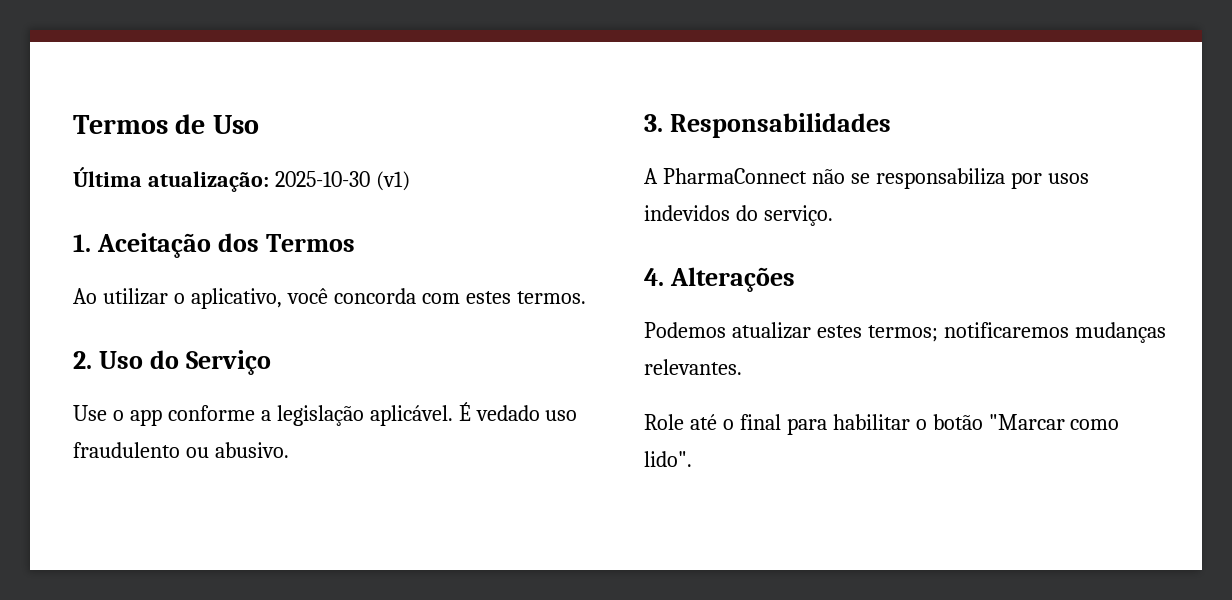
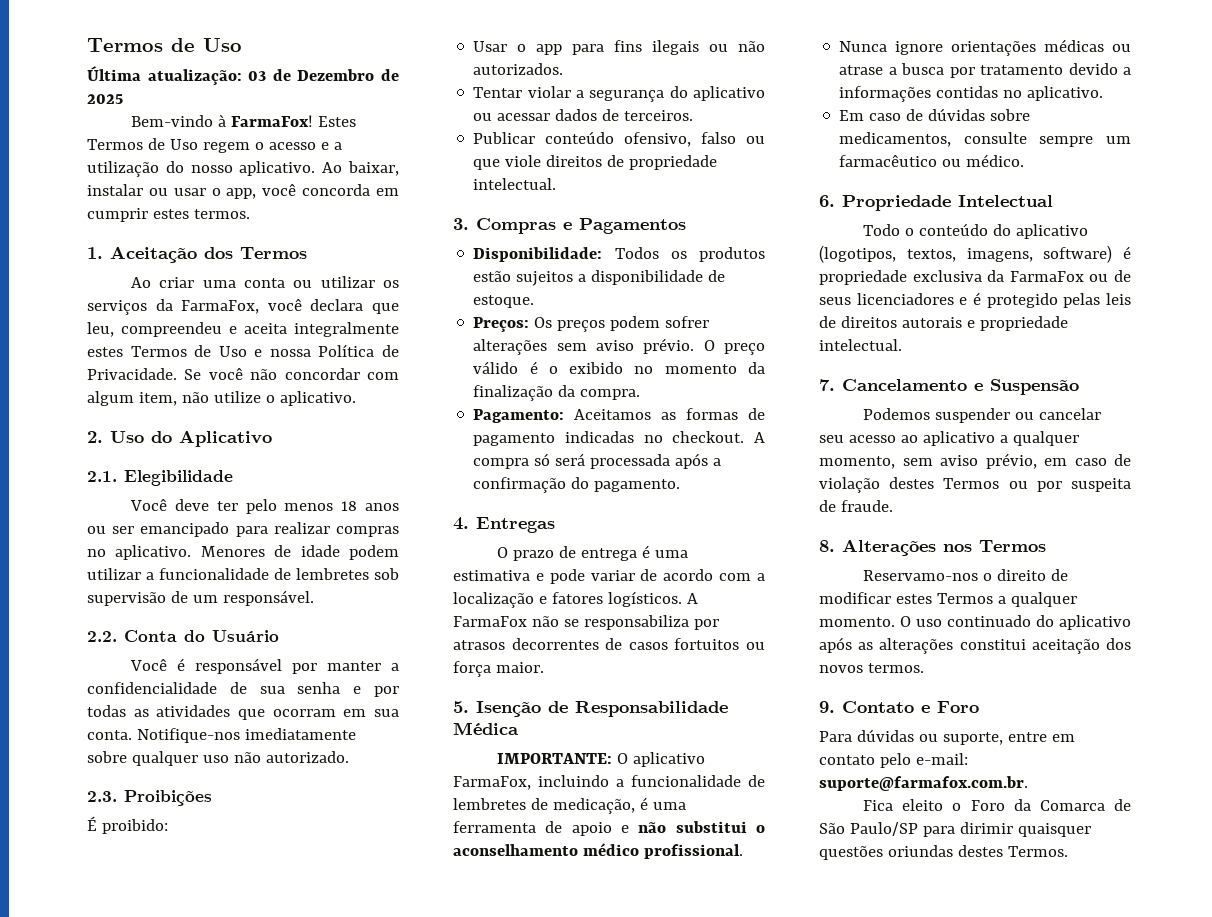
- Última atualização: 2025-10-30 (v1)
+ Última atualização: 03 de Dezembro de 2025
+ Bem-vindo à FarmaFox! Estes Termos de Uso regem o acesso e a utilização do nosso aplicativo. Ao baixar, instalar ou usar o app, você concorda em cumprir estes termos.
- Ao utilizar o aplicativo, você concorda com estes termos.
- 2. Uso do Serviço
- Use o app conforme a legislação aplicável. É vedado uso fraudulento ou abusivo.
- 3. Responsabilidades
- A PharmaConnect não se responsabiliza por usos indevidos do serviço.
- 4. Alterações
- Podemos atualizar estes termos; notificaremos mudanças relevantes.
- Role até o final para habilitar o botão "Marcar como lido".
+ Ao criar uma conta ou utilizar os serviços da FarmaFox, você declara que leu, compreendeu e aceita integralmente estes Termos de Uso e nossa Política de Privacidade. Se você não concordar com algum item, não utilize o aplicativo.
+ 2. Uso do Aplicativo
+ 2.1. Elegibilidade
+ Você deve ter pelo menos 18 anos ou ser emancipado para realizar compras no aplicativo. Menores de idade podem utilizar a funcionalidade de lembretes sob supervisão de um responsável.
+ 2.2. Conta do Usuário
+ Você é responsável por manter a confidencialidade de sua senha e por todas as atividades que ocorram em sua conta. Notifique-nos imediatamente sobre qualquer uso não autorizado.
+ 2.3. Proibições
+ É proibido:
+ Usar o app para fins ilegais ou não autorizados.
+ Tentar violar a segurança do aplicativo ou acessar dados de terceiros.
+ Publicar conteúdo ofensivo, falso ou que viole direitos de propriedade intelectual.
+ 3. Compras e Pagamentos
+ Disponibilidade: Todos os produtos estão sujeitos a disponibilidade de estoque.
+ Preços: Os preços podem sofrer alterações sem aviso prévio. O preço válido é o exibido no momento da finalização da compra.
+ Pagamento: Aceitamos as formas de pagamento indicadas no checkout. A compra só será processada após a confirmação do pagamento.
+ 4. Entregas
+ O prazo de entrega é uma estimativa e pode variar de acordo com a localização e fatores logísticos. A FarmaFox não se responsabiliza por atrasos decorrentes de casos fortuitos ou força maior.
+ 5. Isenção de Responsabilidade Médica
+ IMPORTANTE: O aplicativo FarmaFox, incluindo a funcionalidade de lembretes de medicação, é uma ferramenta de apoio e não substitui o aconselhamento médico profissional.
+ Nunca ignore orientações médicas ou atrase a busca por tratamento devido a informações contidas no aplicativo.
+ Em caso de dúvidas sobre medicamentos, consulte sempre um farmacêutico ou médico.
+ 6. Propriedade Intelectual
+ Todo o conteúdo do aplicativo (logotipos, textos, imagens, software) é propriedade exclusiva da FarmaFox ou de seus licenciadores e é protegido pelas leis de direitos autorais e propriedade intelectual.
+ 7. Cancelamento e Suspensão
+ Podemos suspender ou cancelar seu acesso ao aplicativo a qualquer momento, sem aviso prévio, em caso de violação destes Termos ou por suspeita de fraude.
+ 8. Alterações nos Termos
+ Reservamo-nos o direito de modificar estes Termos a qualquer momento. O uso continuado do aplicativo após as alterações constitui aceitação dos novos termos.
+ 9. Contato e Foro
+ Para dúvidas ou suporte, entre em contato pelo e-mail: suporte@farmafox.com.br.
+ Fica eleito o Foro da Comarca de São Paulo/SP para dirimir quaisquer questões oriundas destes Termos.

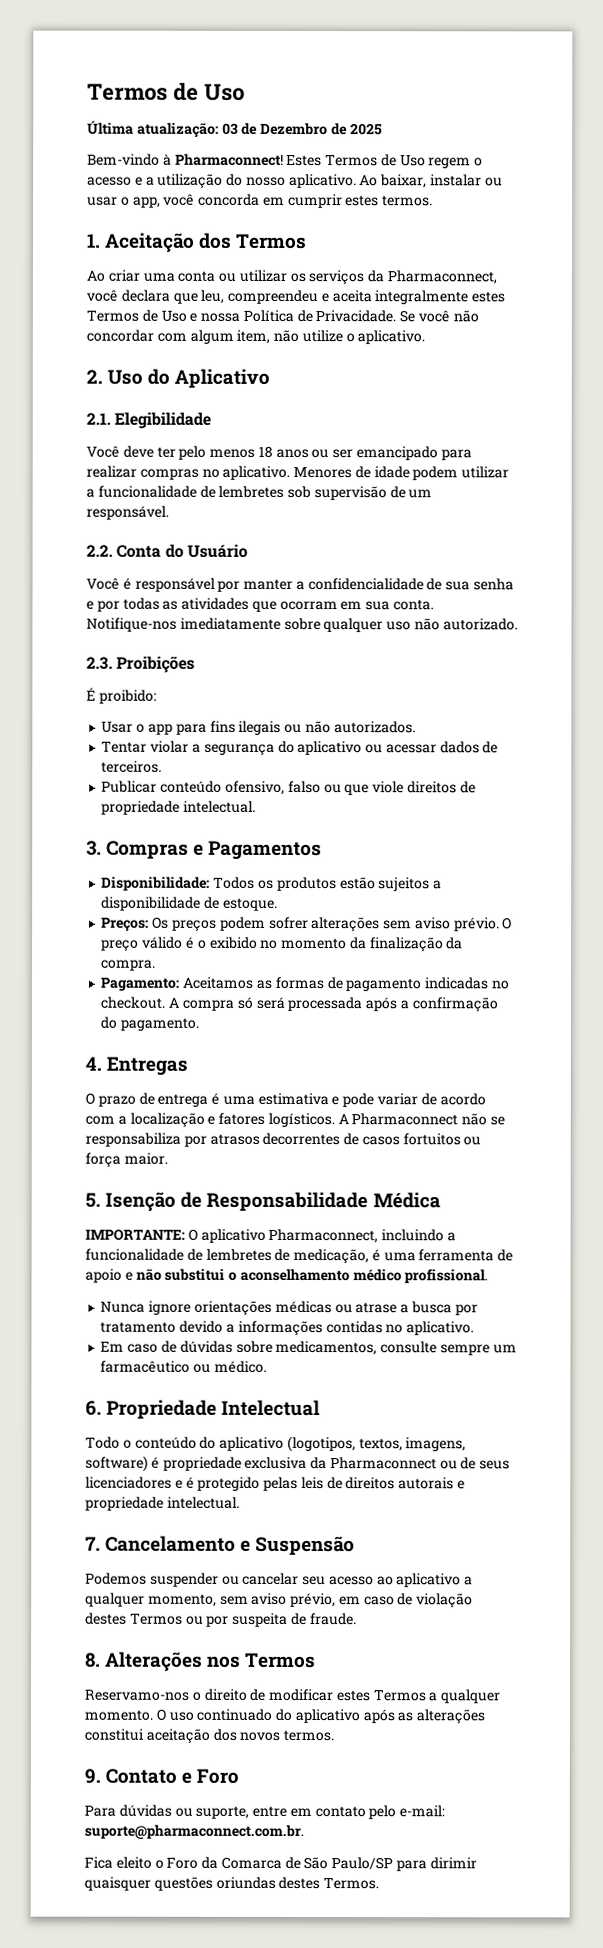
- Bem-vindo à FarmaFox!
+ Bem-vindo à Pharmaconnect!
- Ao criar uma conta ou utilizar os serviços da FarmaFox, você declara que leu, compreendeu e aceita integralmente estes Termos de Uso e nossa Política de Privacidade.
+ Ao criar uma conta ou utilizar os serviços da Pharmaconnect, você declara que leu, compreendeu e aceita integralmente estes Termos de Uso e nossa Política de Privacidade.
- A FarmaFox não se responsabiliza por atrasos decorrentes de casos fortuitos ou força maior.
+ A Pharmaconnect não se responsabiliza por atrasos decorrentes de casos fortuitos ou força maior.
- IMPORTANTE: O aplicativo FarmaFox, incluindo a funcionalidade de lembretes de medicação, é uma ferramenta de apoio e não substitui o aconselhamento médico profissional.
+ IMPORTANTE: O aplicativo Pharmaconnect, incluindo a funcionalidade de lembretes de medicação, é uma ferramenta de apoio e não substitui o aconselhamento médico profissional.
- Todo o conteúdo do aplicativo (logotipos, textos, imagens, software) é propriedade exclusiva da FarmaFox ou de seus licenciadores e é protegido pelas leis de direitos autorais e propriedade intelectual.
+ Todo o conteúdo do aplicativo (logotipos, textos, imagens, software) é propriedade exclusiva da Pharmaconnect ou de seus licenciadores e é protegido pelas leis de direitos autorais e propriedade intelectual.
- Para dúvidas ou suporte, entre em contato pelo e-mail: suporte@farmafox.com.br.
+ Para dúvidas ou suporte, entre em contato pelo e-mail: suporte@pharmaconnect.com.br.

